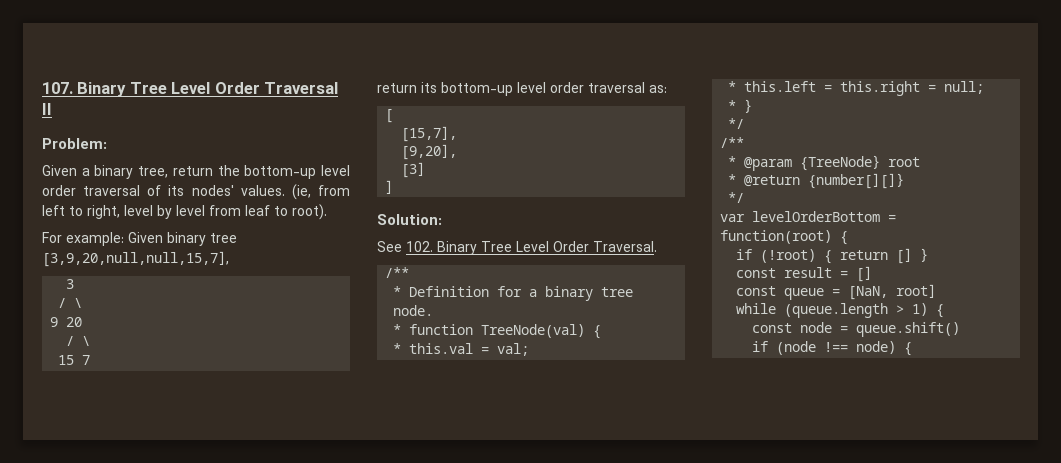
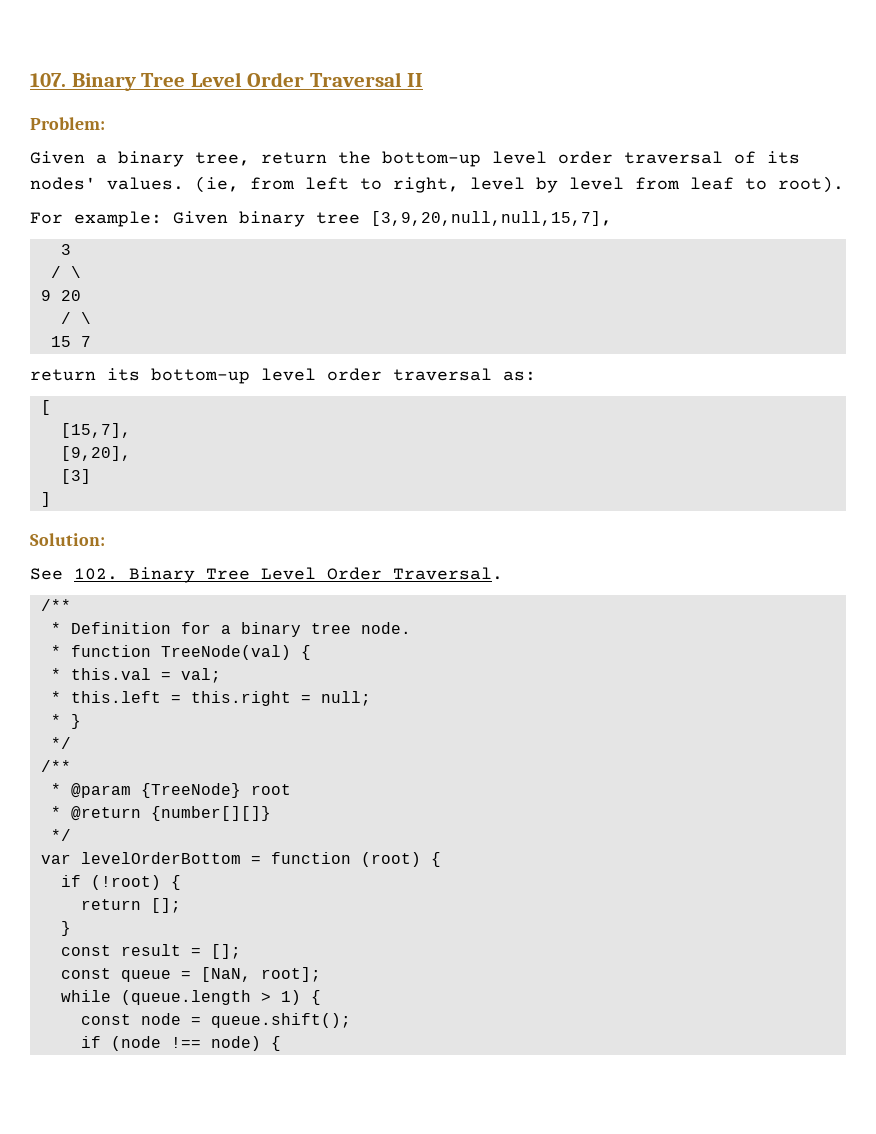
- var levelOrderBottom = function(root) {
+ var levelOrderBottom = function (root) {
- if (!root) { return [] }
+ if (!root) {
+ return [];
+ }
- const result = []
+ const result = [];
- const queue = [NaN, root]
+ const queue = [NaN, root];
- const node = queue.shift()
+ const node = queue.shift();

